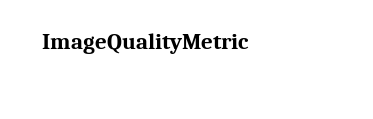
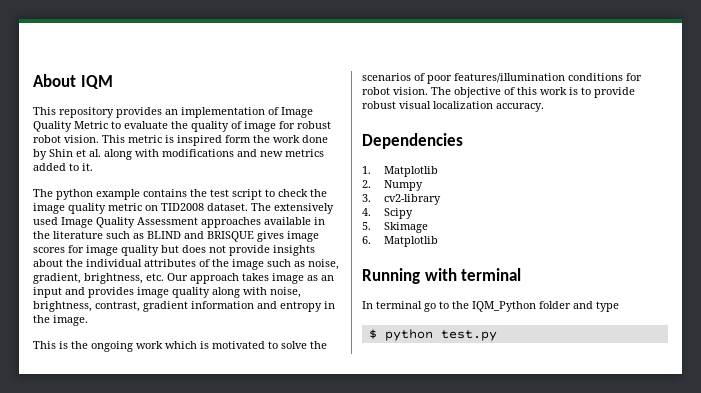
- ImageQualityMetric
+ About IQM
+ This repository provides an implementation of Image Quality Metric to evaluate the quality of image for robust robot vision. This metric is inspired form the work done by Shin et al. along with modifications and new metrics added to it.
+ The python example contains the test script to check the image quality metric on TID2008 dataset. The extensively used Image Quality Assessment approaches available in the literature such as BLIND and BRISQUE gives image scores for image quality but does not provide insights about the individual attributes of the image such as noise, gradient, brightness, etc. Our approach takes image as an input and provides image quality along with noise, brightness, contrast, gradient information and entropy in the image.
+ This is the ongoing work which is motivated to solve the scenarios of poor features/illumination conditions for robot vision. The objective of this work is to provide robust visual localization accuracy.
+ Dependencies
+ 1. Matplotlib
+ 2. Numpy
+ 3. cv2-library
+ 4. Scipy
+ 5. Skimage
+ 6. Matplotlib
+ Running with terminal
+ In terminal go to the IQM_Python folder and type
+ $ python test.py

